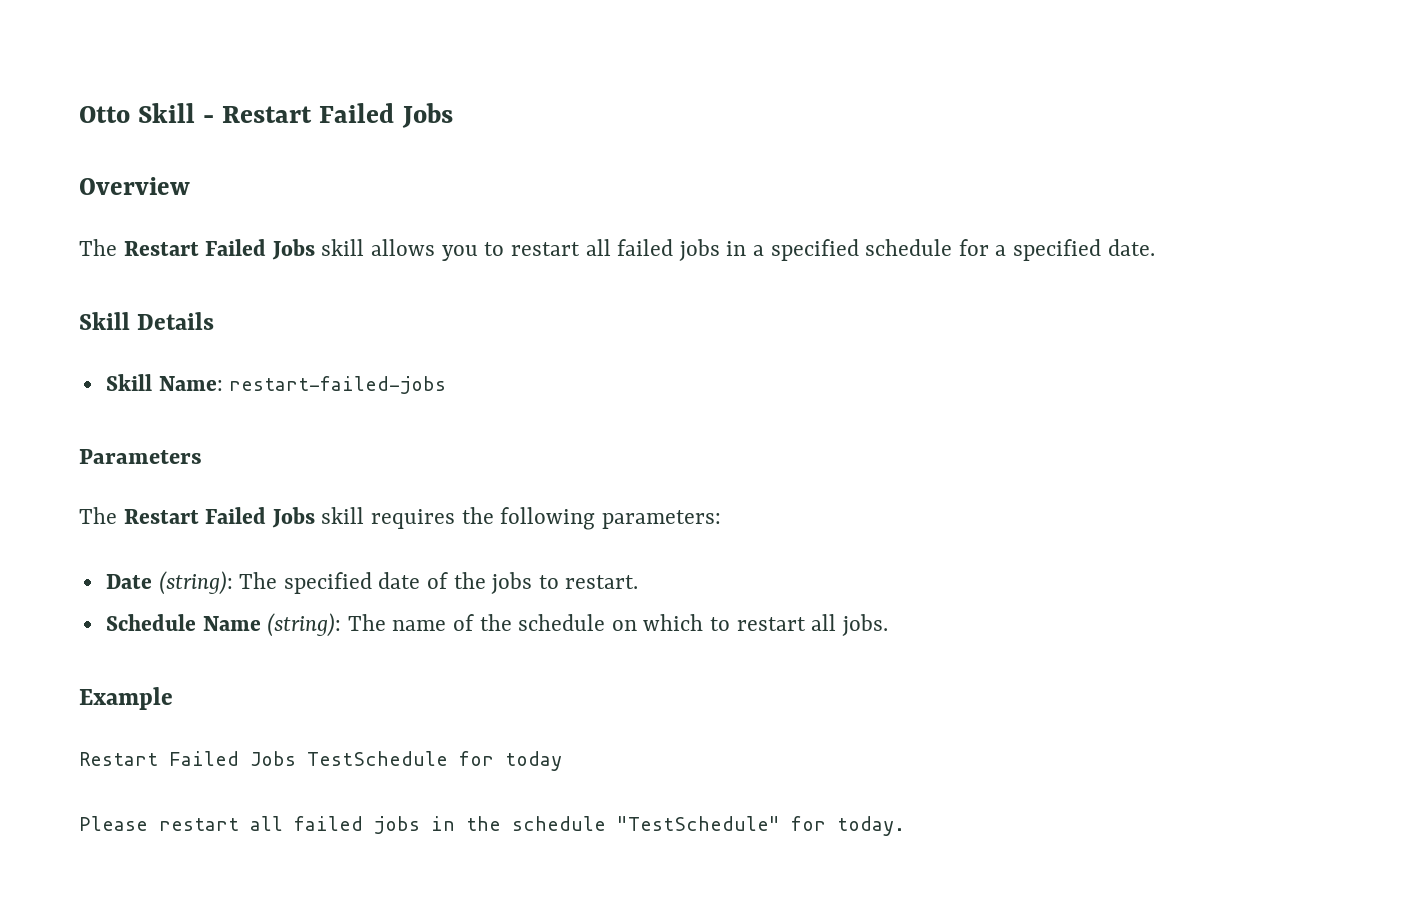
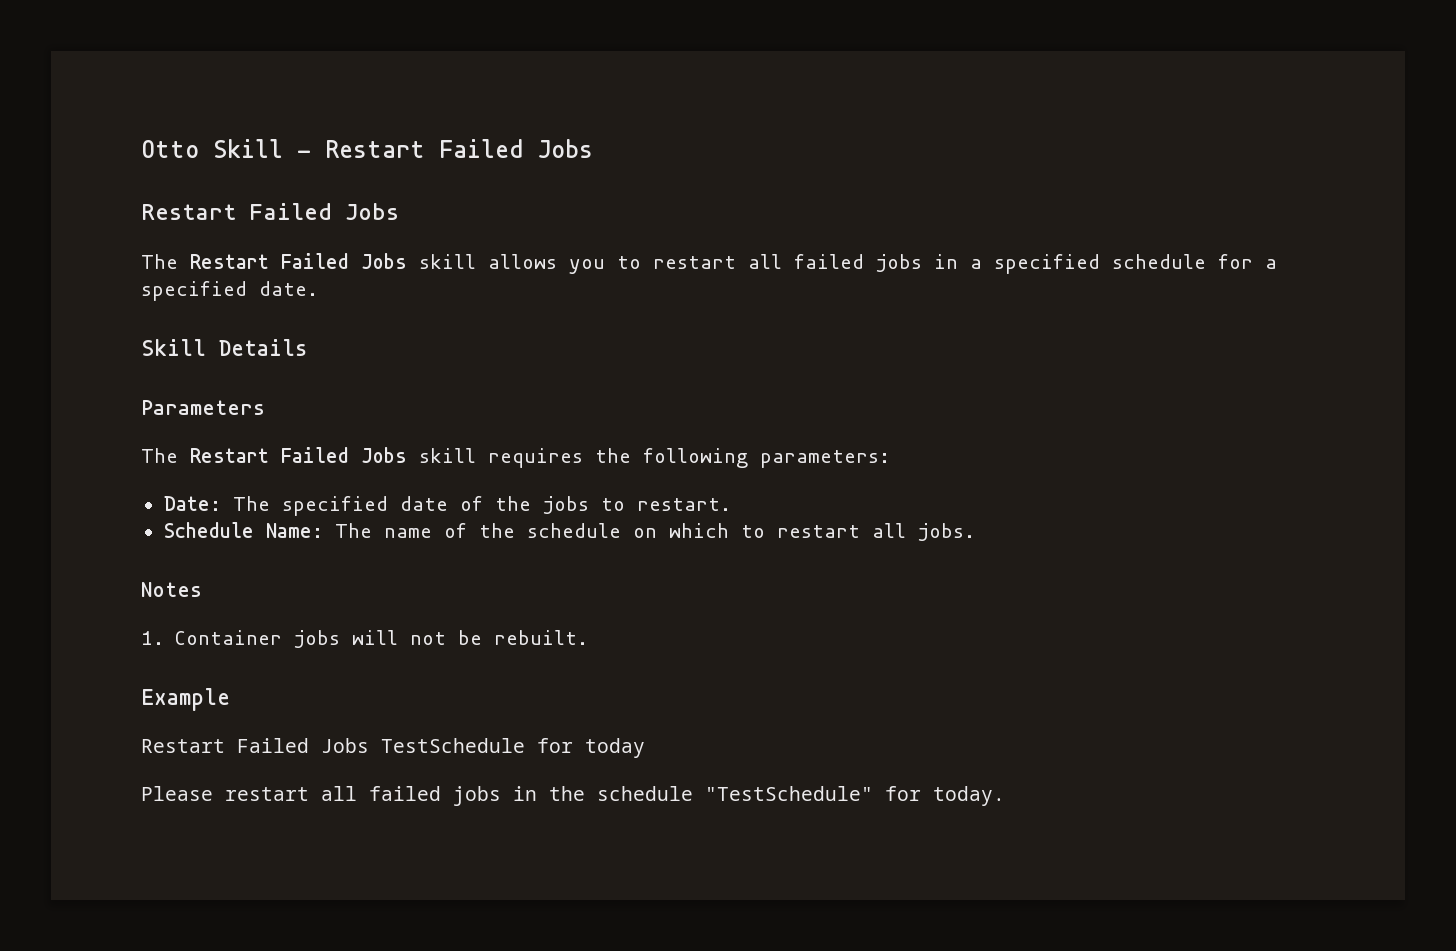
  Otto Skill - Restart Failed Jobs
- Overview
+ Restart Failed Jobs
- Skill Name: restart-failed-jobs
- Date (string): The specified date of the jobs to restart.
+ Date: The specified date of the jobs to restart.
- Schedule Name (string): The name of the schedule on which to restart all jobs.
+ Schedule Name: The name of the schedule on which to restart all jobs.
+ Notes
+ 1. Container jobs will not be rebuilt.

